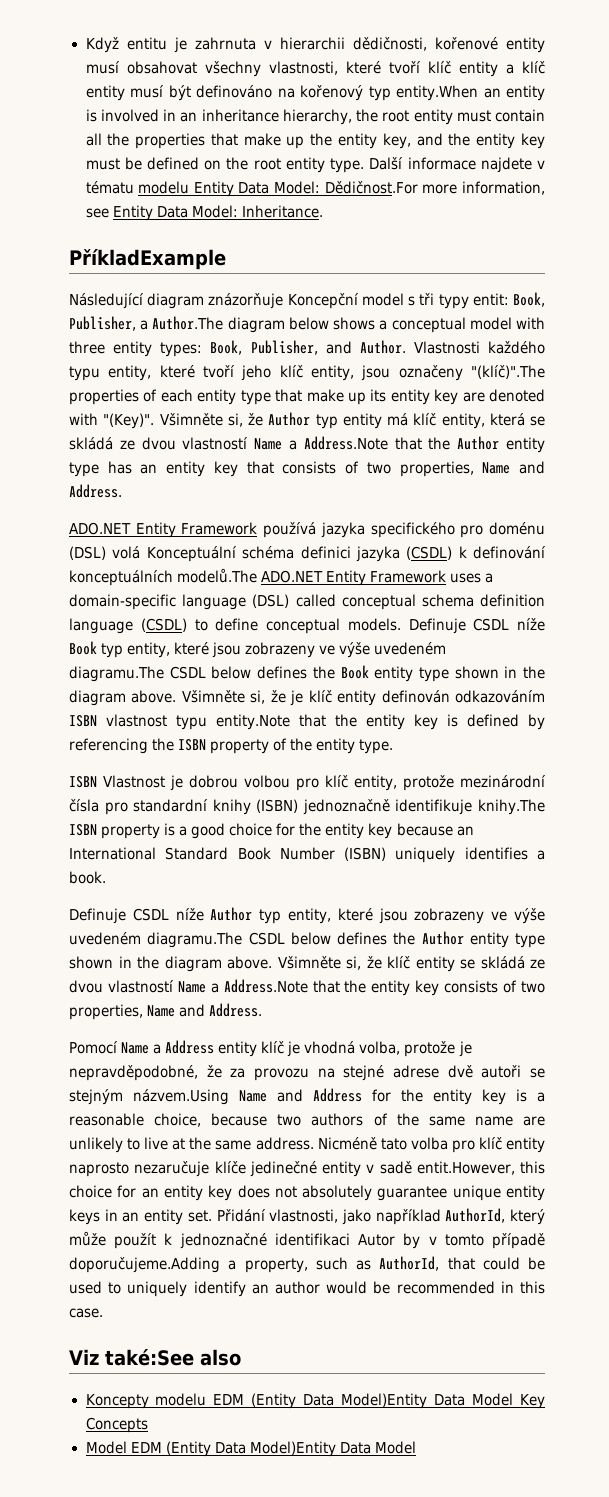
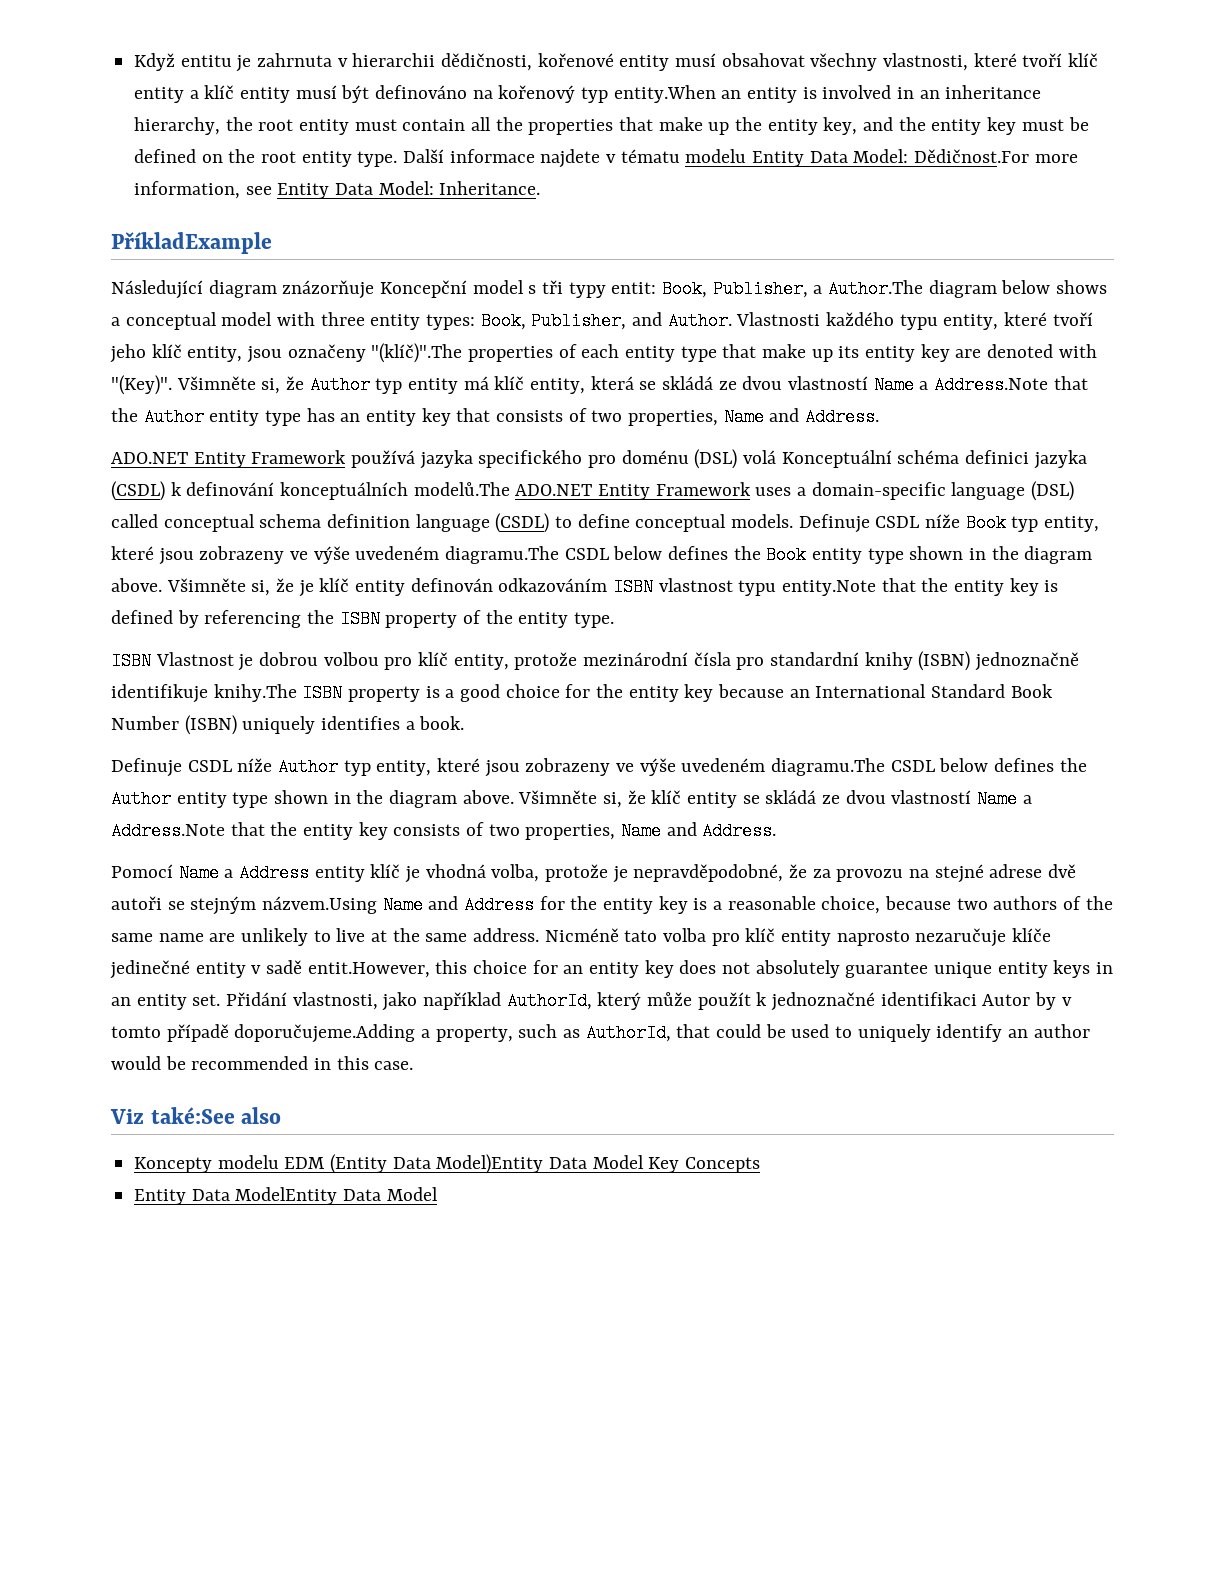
- Model EDM (Entity Data Model)Entity Data Model
+ Entity Data ModelEntity Data Model

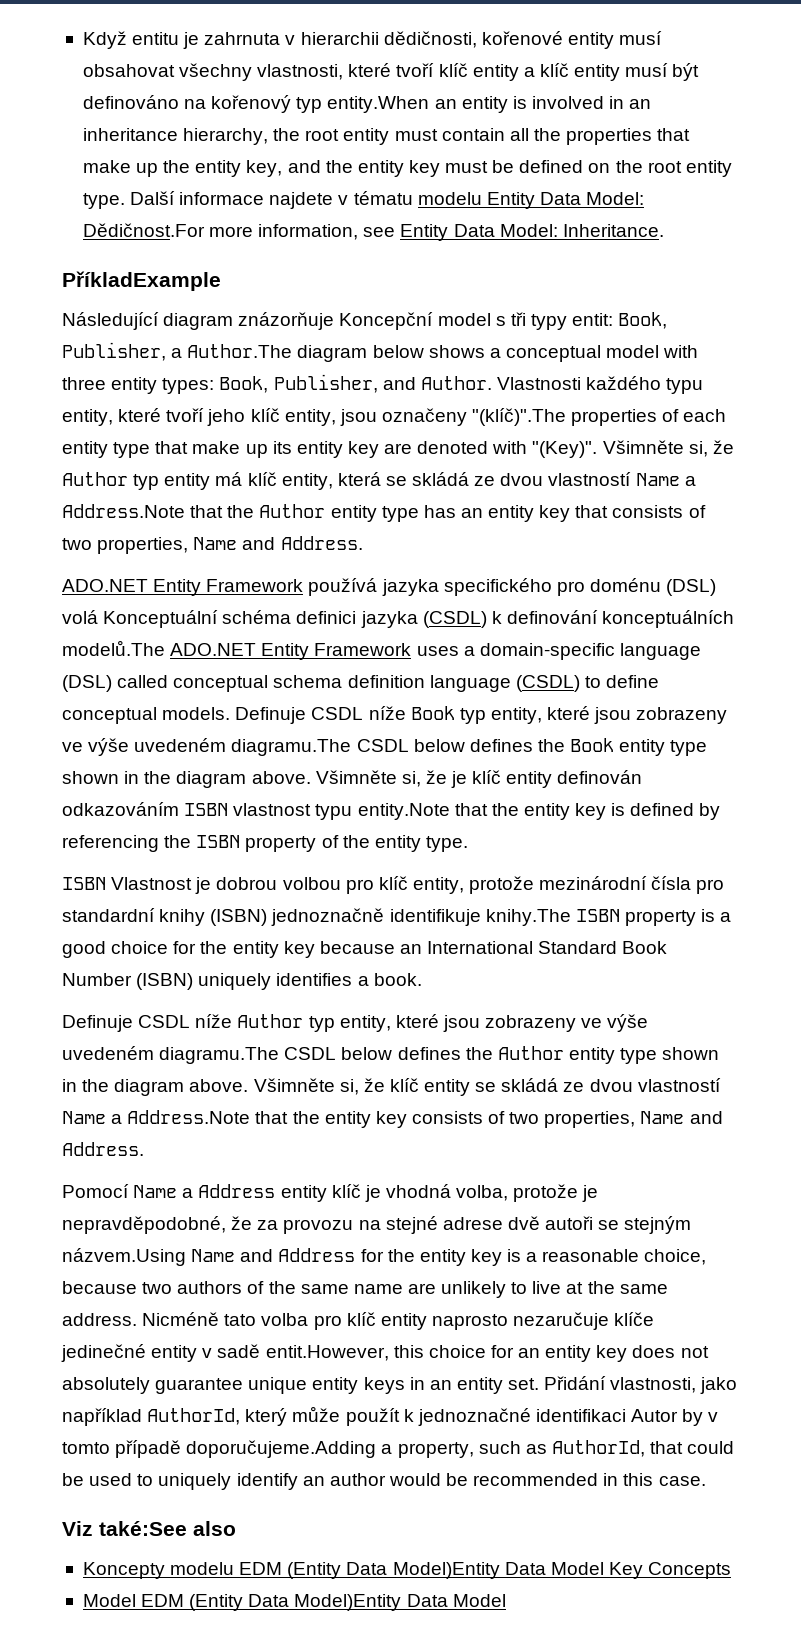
- Entity Data ModelEntity Data Model
+ Model EDM (Entity Data Model)Entity Data Model

